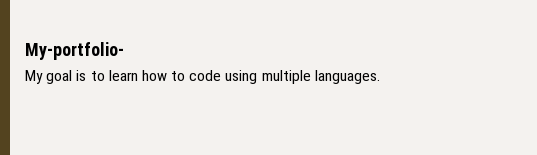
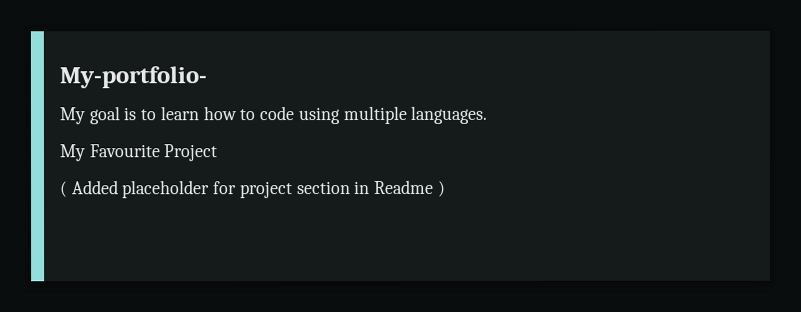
+ My Favourite Project
+ ( Added placeholder for project section in Readme )

